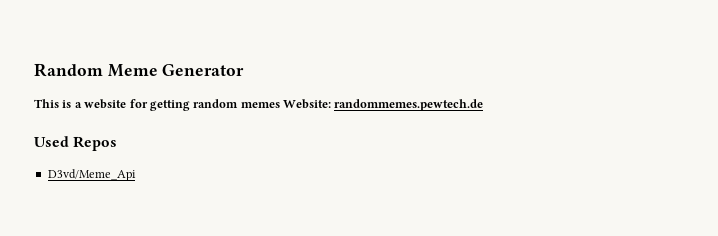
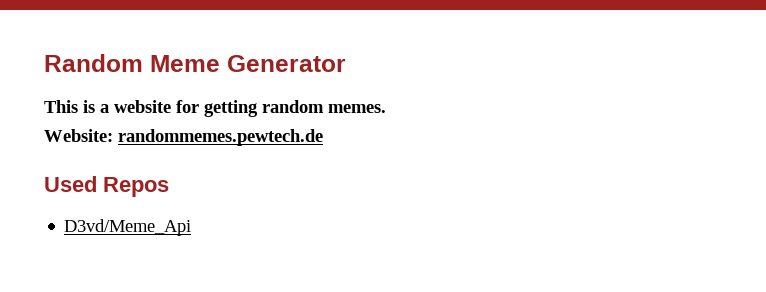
- This is a website for getting random memes Website: randommemes.pewtech.de
+ This is a website for getting random memes.
+ Website: randommemes.pewtech.de

